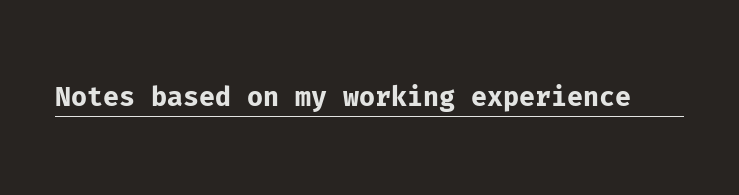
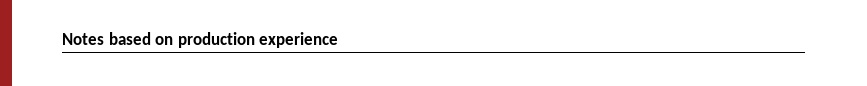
- Notes based on my working experience
+ Notes based on production experience

